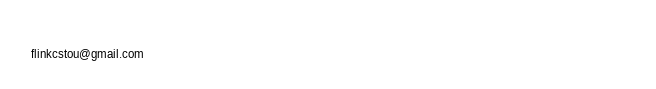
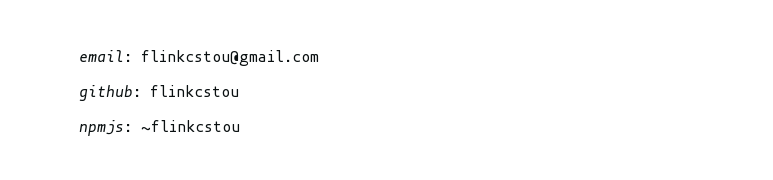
- flinkcstou@gmail.com
+ email: flinkcstou@gmail.com
+ github: flinkcstou
+ npmjs: ~flinkcstou

